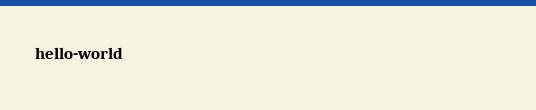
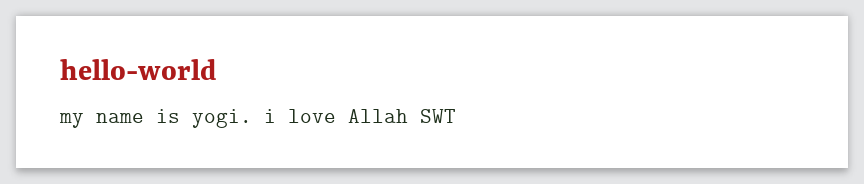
+ my name is yogi. i love Allah SWT

